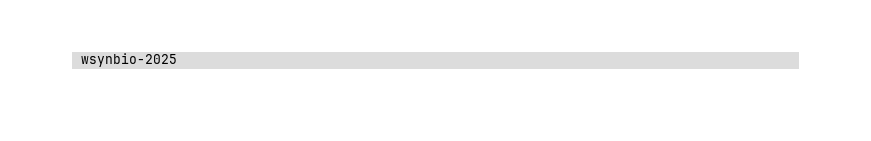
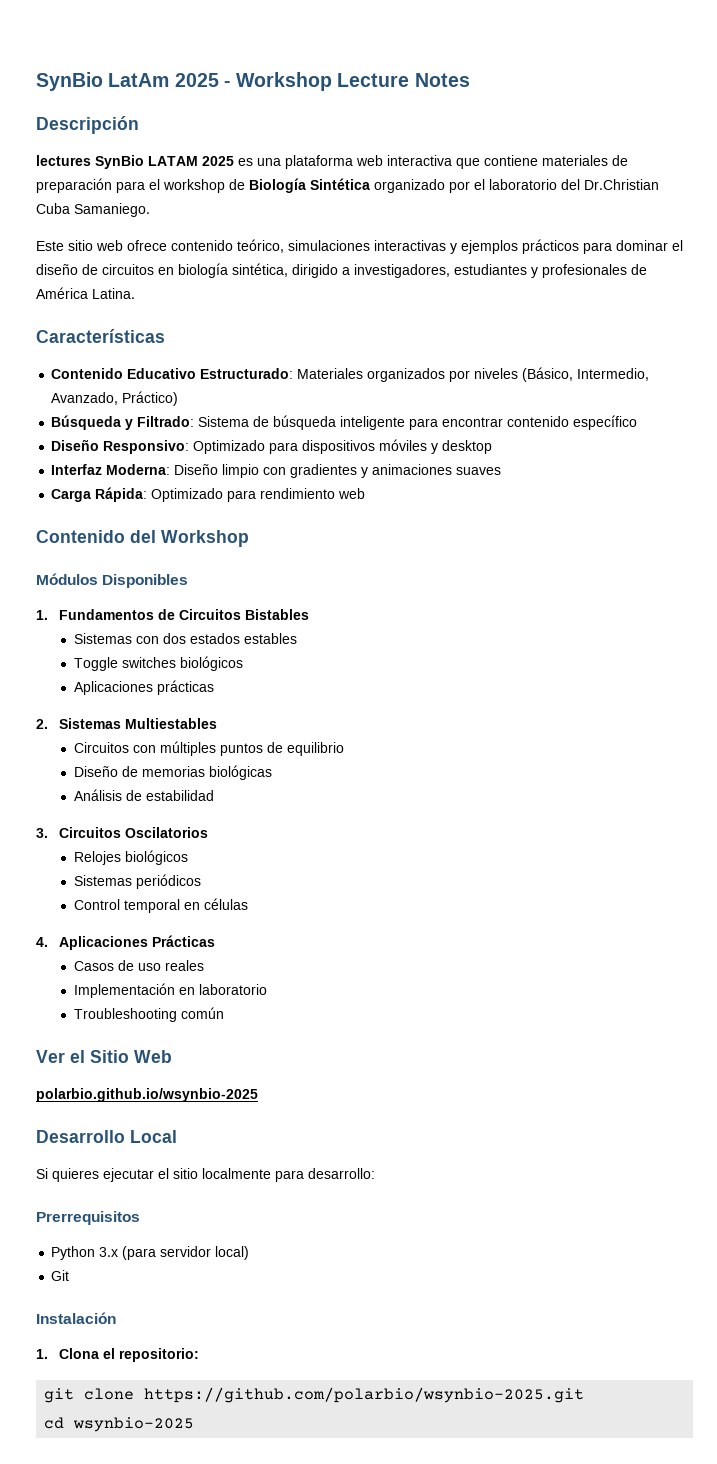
- wsynbio-2025
+ SynBio LatAm 2025 - Workshop Lecture Notes
+ Descripción
+ lectures SynBio LATAM 2025 es una plataforma web interactiva que contiene materiales de preparación para el workshop de Biología Sintética organizado por el laboratorio del Dr.Christian Cuba Samaniego.
+ Este sitio web ofrece contenido teórico, simulaciones interactivas y ejemplos prácticos para dominar el diseño de circuitos en biología sintética, dirigido a investigadores, estudiantes y profesionales de América Latina.
+ Características
+ Contenido Educativo Estructurado: Materiales organizados por niveles (Básico, Intermedio, Avanzado, Práctico)
+ Búsqueda y Filtrado: Sistema de búsqueda inteligente para encontrar contenido específico
+ Diseño Responsivo: Optimizado para dispositivos móviles y desktop
+ Interfaz Moderna: Diseño limpio con gradientes y animaciones suaves
+ Carga Rápida: Optimizado para rendimiento web
+ Contenido del Workshop
+ Módulos Disponibles
+ 1. Fundamentos de Circuitos Bistables
+ Sistemas con dos estados estables
+ Toggle switches biológicos
+ Aplicaciones prácticas
+ 2. Sistemas Multiestables
+ Circuitos con múltiples puntos de equilibrio
+ Diseño de memorias biológicas
+ Análisis de estabilidad
+ 3. Circuitos Oscilatorios
+ Relojes biológicos
+ Sistemas periódicos
+ Control temporal en células
+ 4. Aplicaciones Prácticas
+ Casos de uso reales
+ Implementación en laboratorio
+ Troubleshooting común
+ Ver el Sitio Web
+ polarbio.github.io/wsynbio-2025
+ Desarrollo Local
+ Si quieres ejecutar el sitio localmente para desarrollo:
+ Prerrequisitos
+ Python 3.x (para servidor local)
+ Git
+ Instalación
+ 1. Clona el repositorio:
+ git clone https://github.com/polarbio/wsynbio-2025.git
+ cd wsynbio-2025

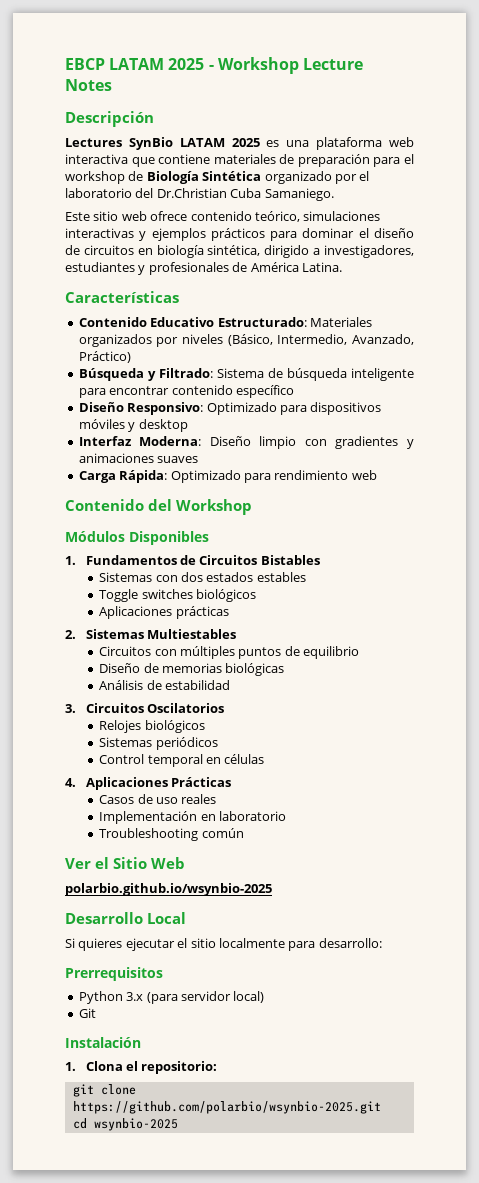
- SynBio LatAm 2025 - Workshop Lecture Notes
+ EBCP LATAM 2025 - Workshop Lecture Notes
- lectures SynBio LATAM 2025 es una plataforma web interactiva que contiene materiales de preparación para el workshop de Biología Sintética organizado por el laboratorio del Dr.Christian Cuba Samaniego.
+ Lectures SynBio LATAM 2025 es una plataforma web interactiva que contiene materiales de preparación para el workshop de Biología Sintética organizado por el laboratorio del Dr.Christian Cuba Samaniego.

